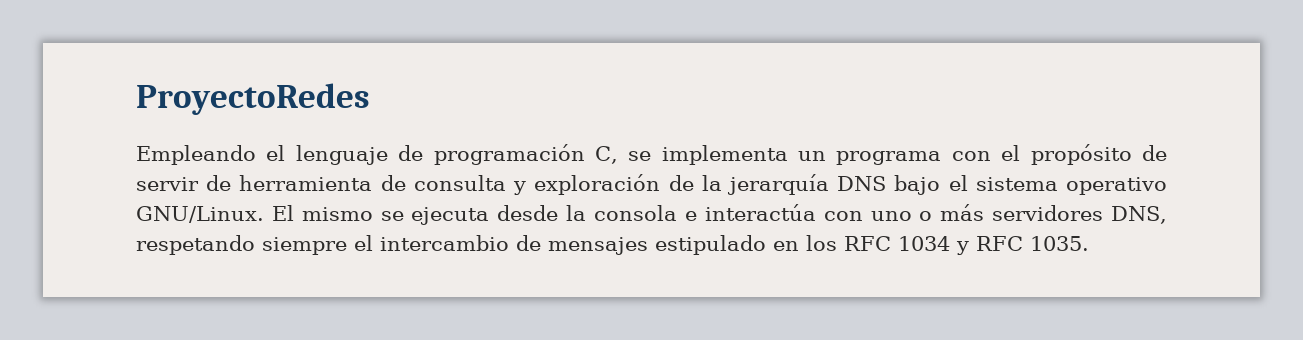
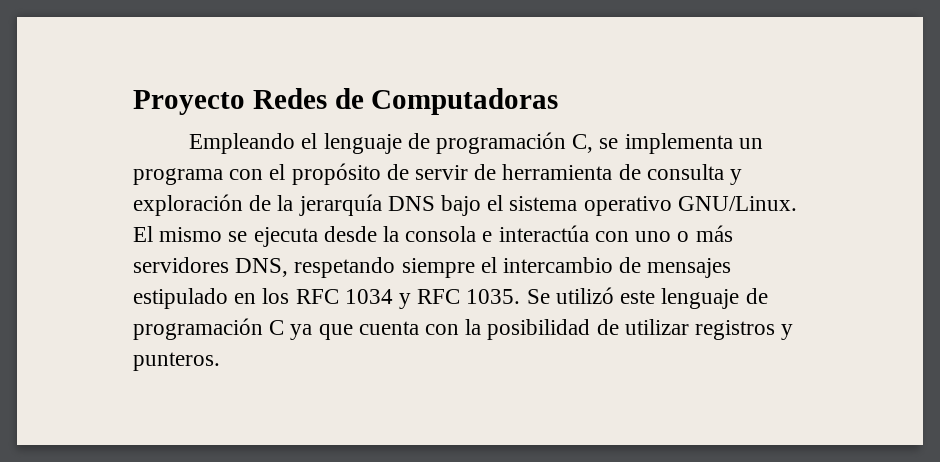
- ProyectoRedes
+ Proyecto Redes de Computadoras
+ Se utilizó este lenguaje de programación C ya que cuenta con la posibilidad de utilizar registros y punteros.

